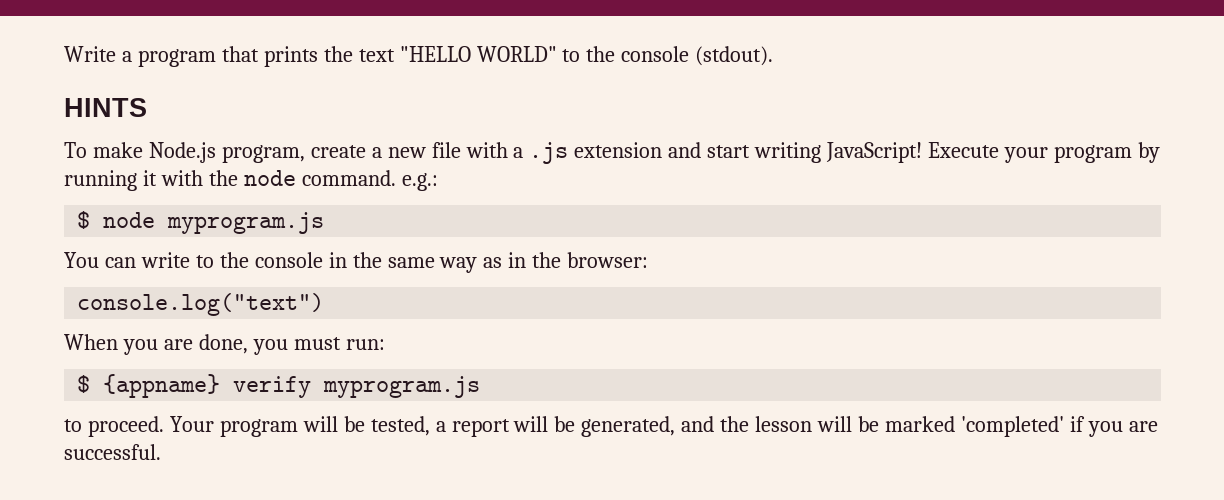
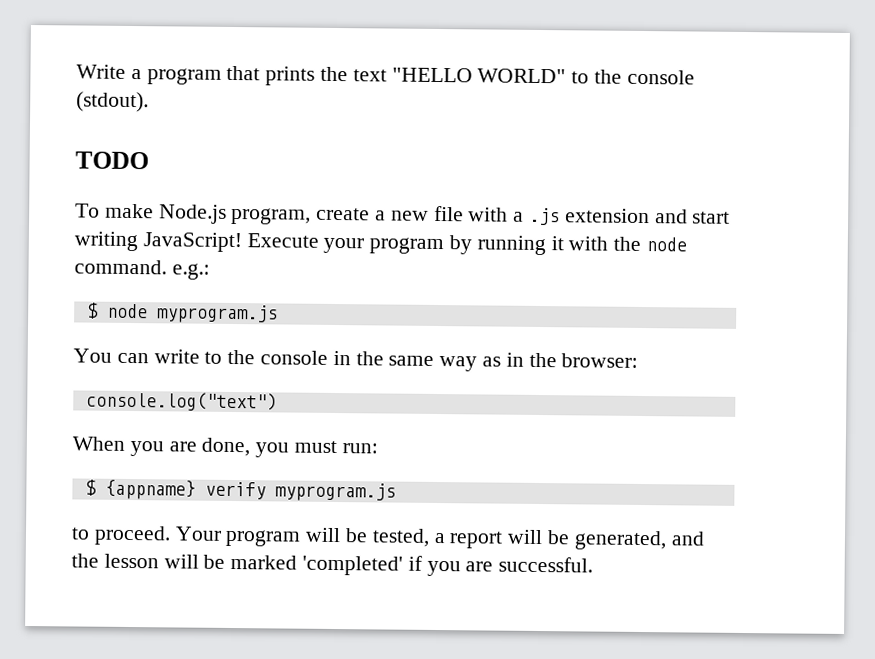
- HINTS
+ TODO

